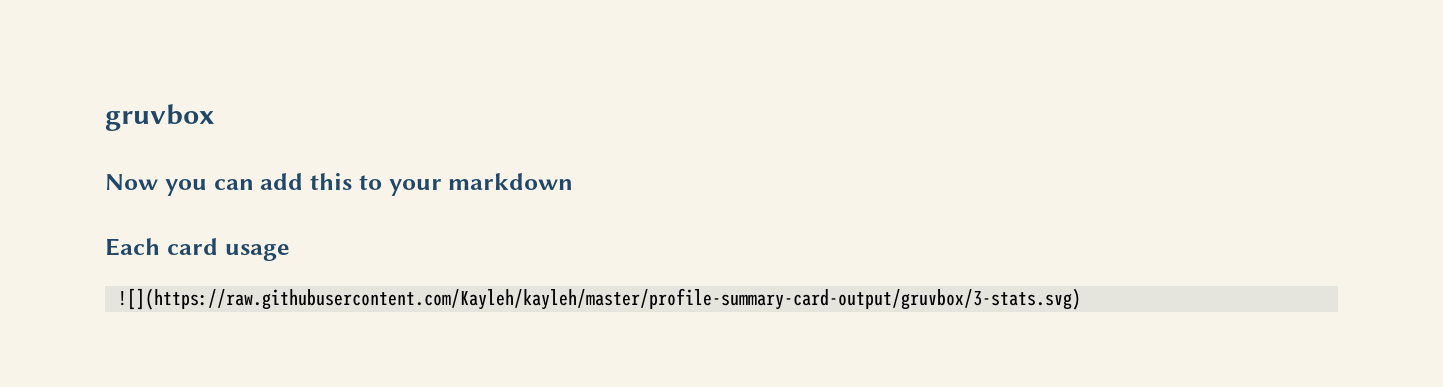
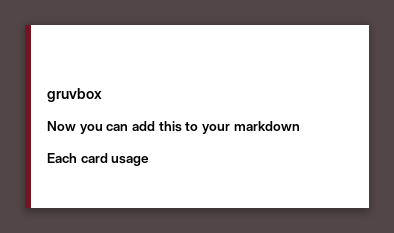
- ![](https://raw.githubusercontent.com/Kayleh/kayleh/master/profile-summary-card-output/gruvbox/3-stats.svg)

